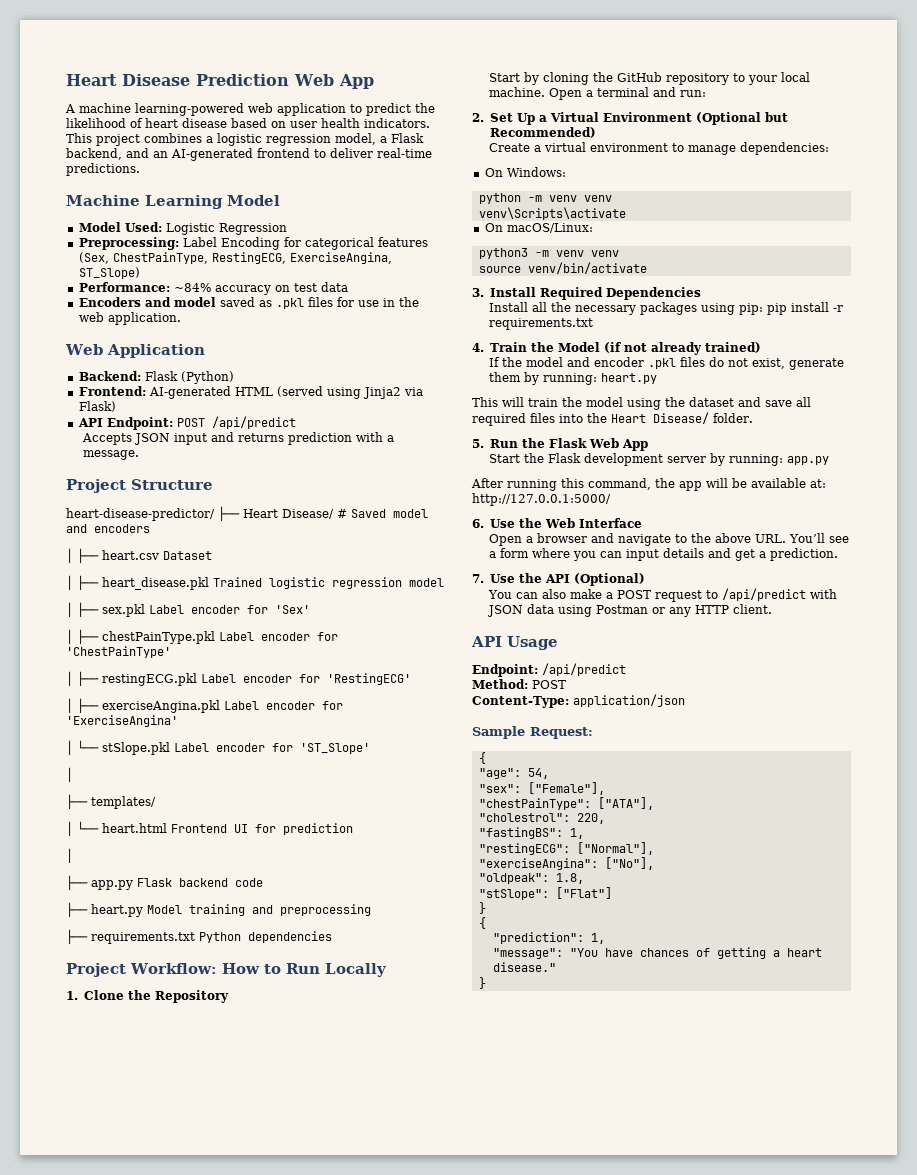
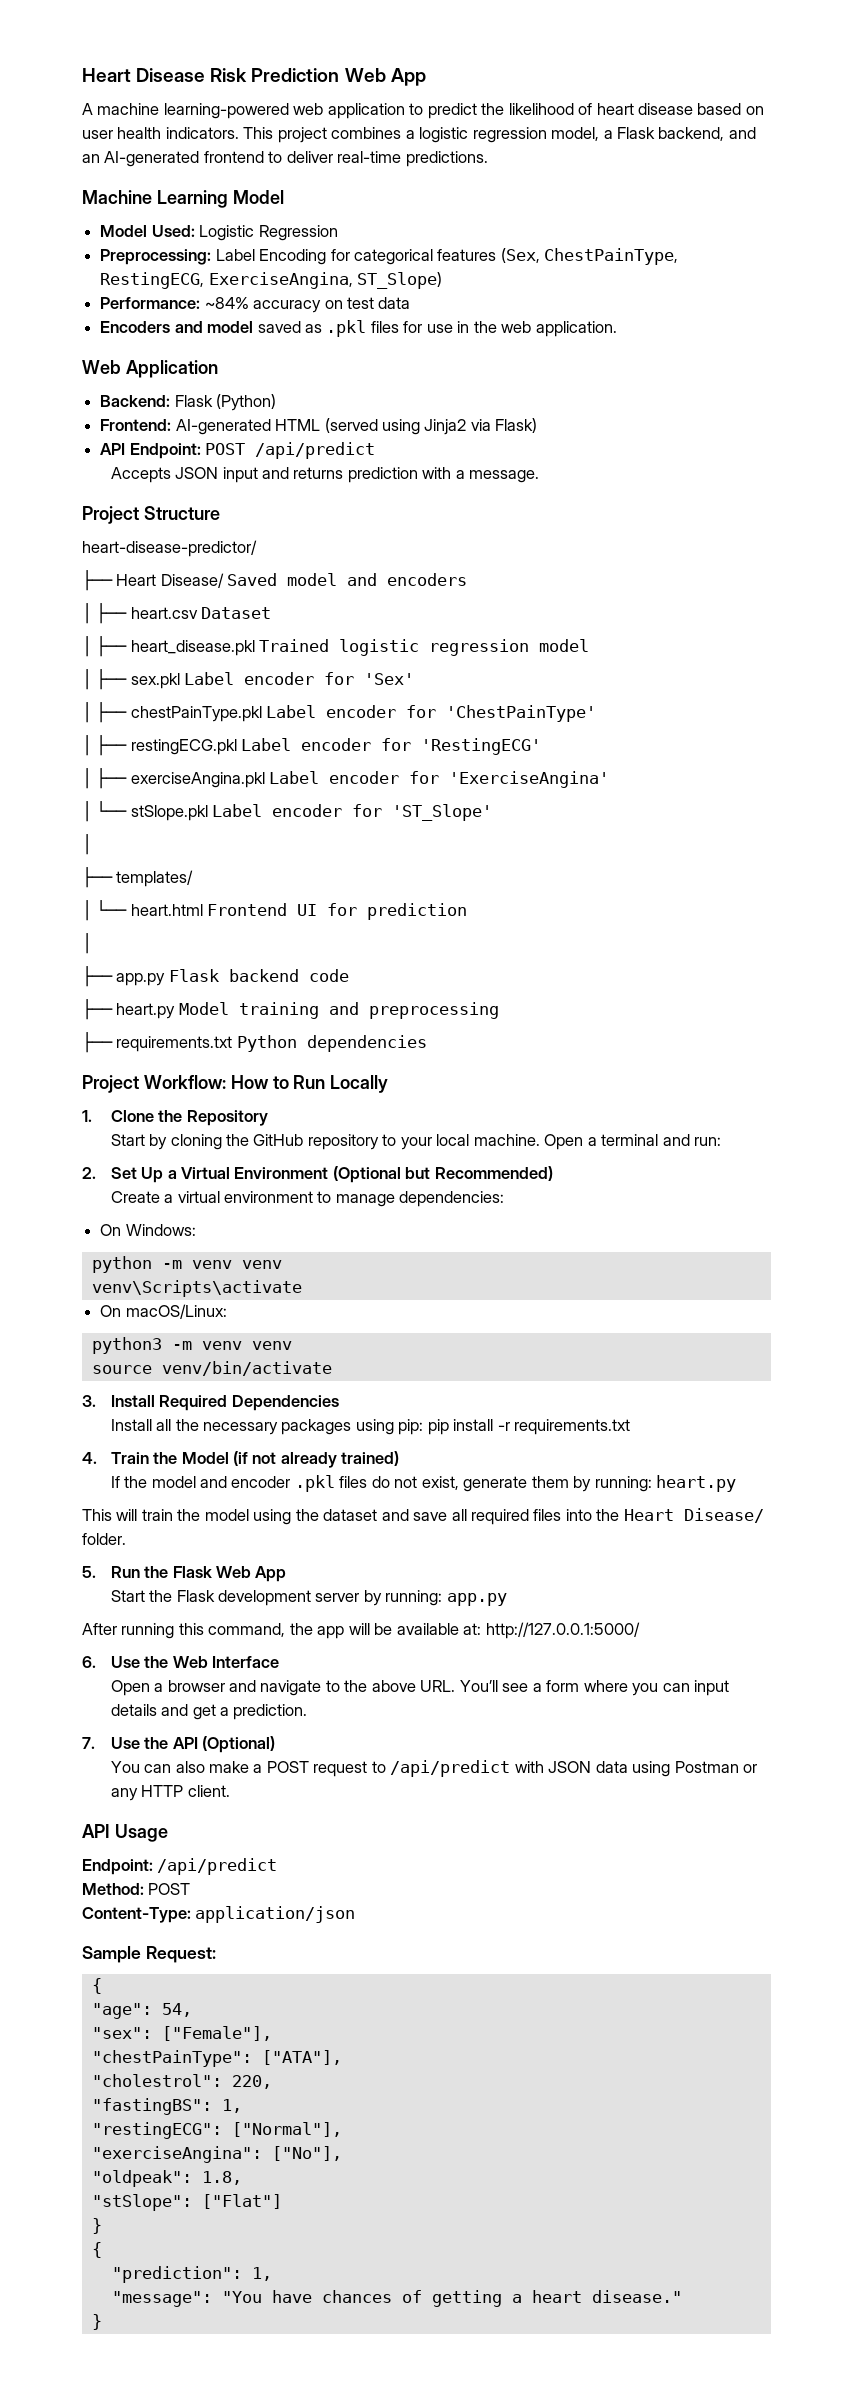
- Heart Disease Prediction Web App
+ Heart Disease Risk Prediction Web App
- heart-disease-predictor/ ├── Heart Disease/ # Saved model and encoders
+ heart-disease-predictor/
+ ├── Heart Disease/ Saved model and encoders

